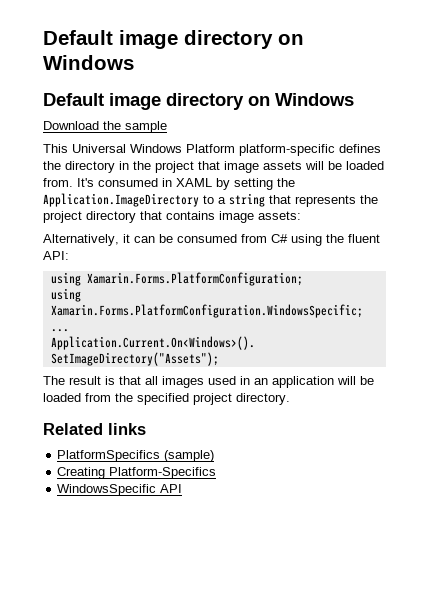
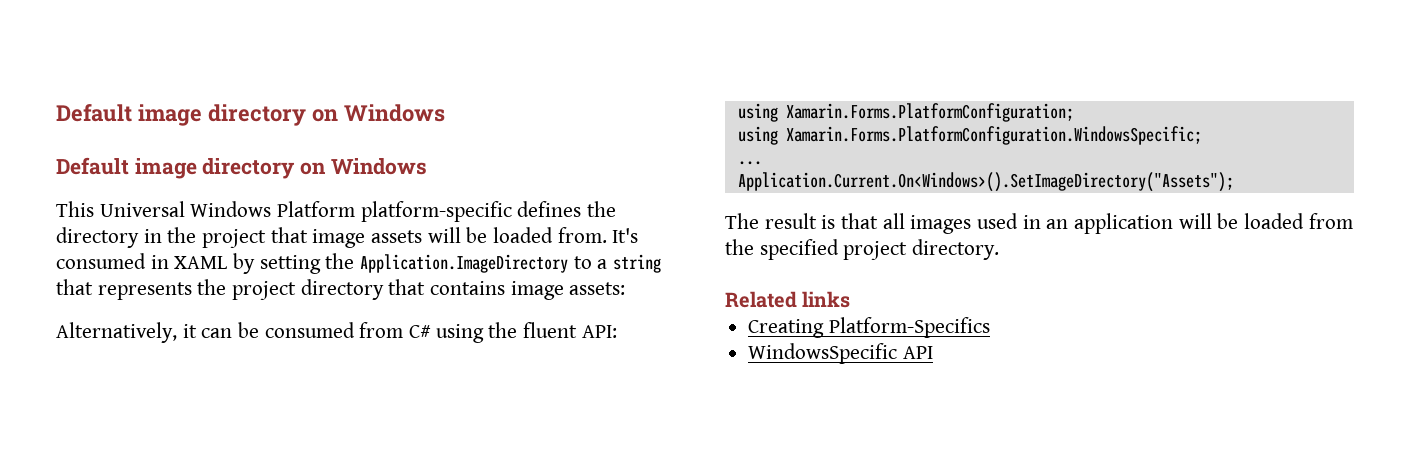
- Download the sample
- PlatformSpecifics (sample)

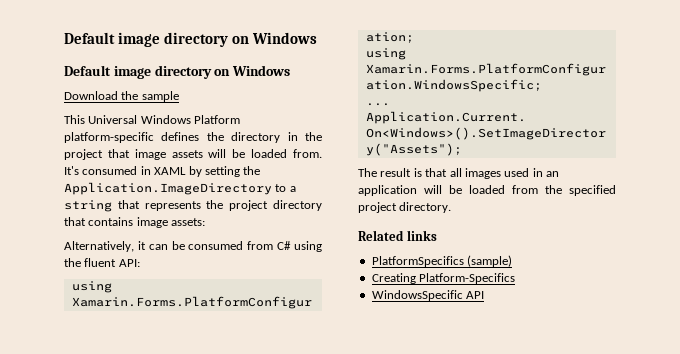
+ Download the sample
+ PlatformSpecifics (sample)

